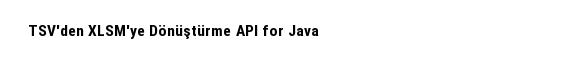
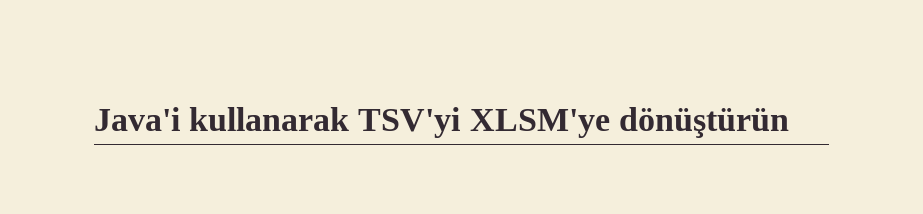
- TSV'den XLSM'ye Dönüştürme API for Java
+ Java'i kullanarak TSV'yi XLSM'ye dönüştürün

